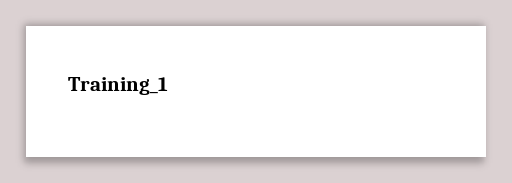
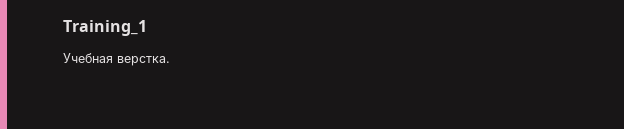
+ Учебная верстка.

